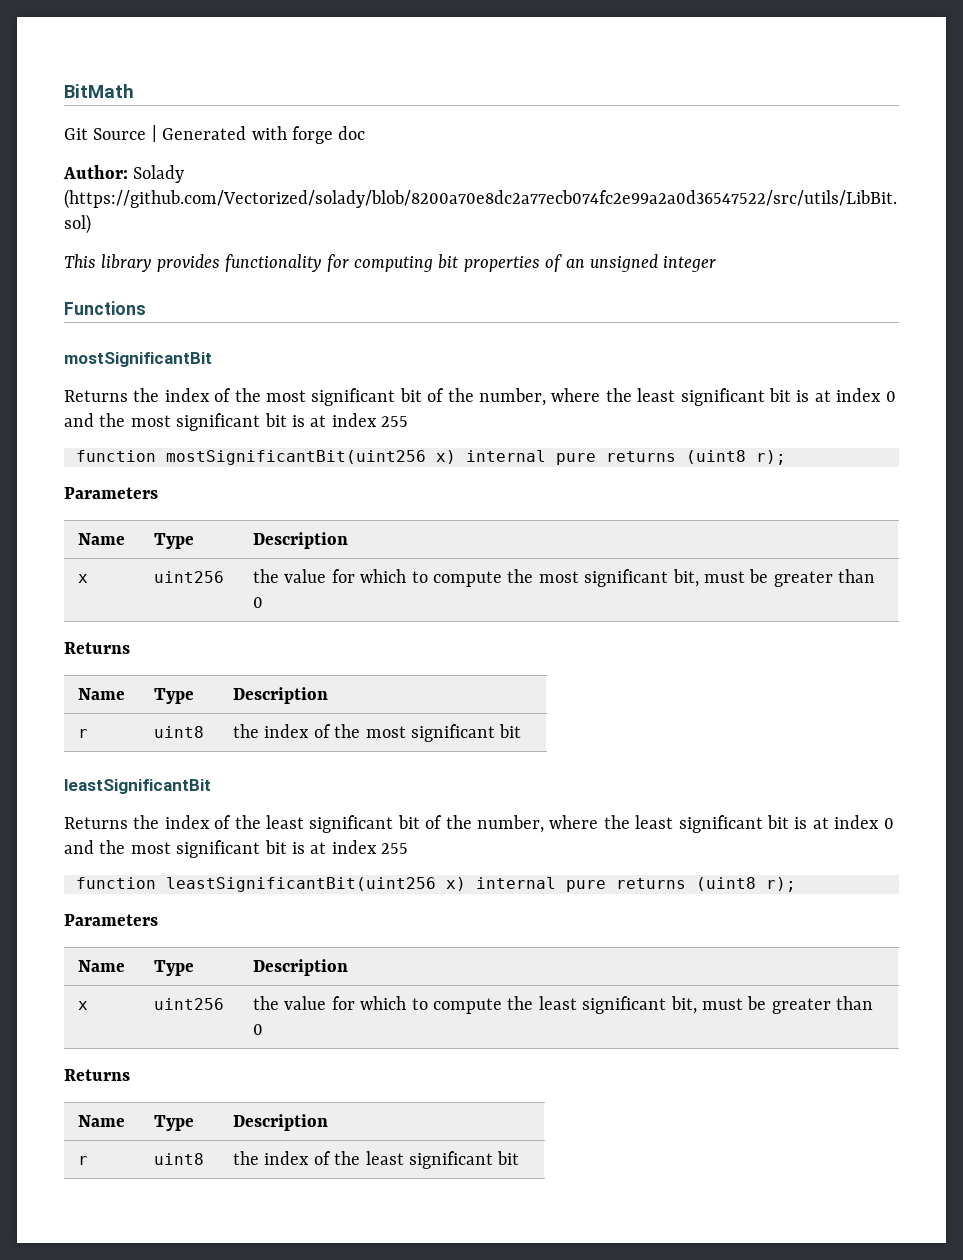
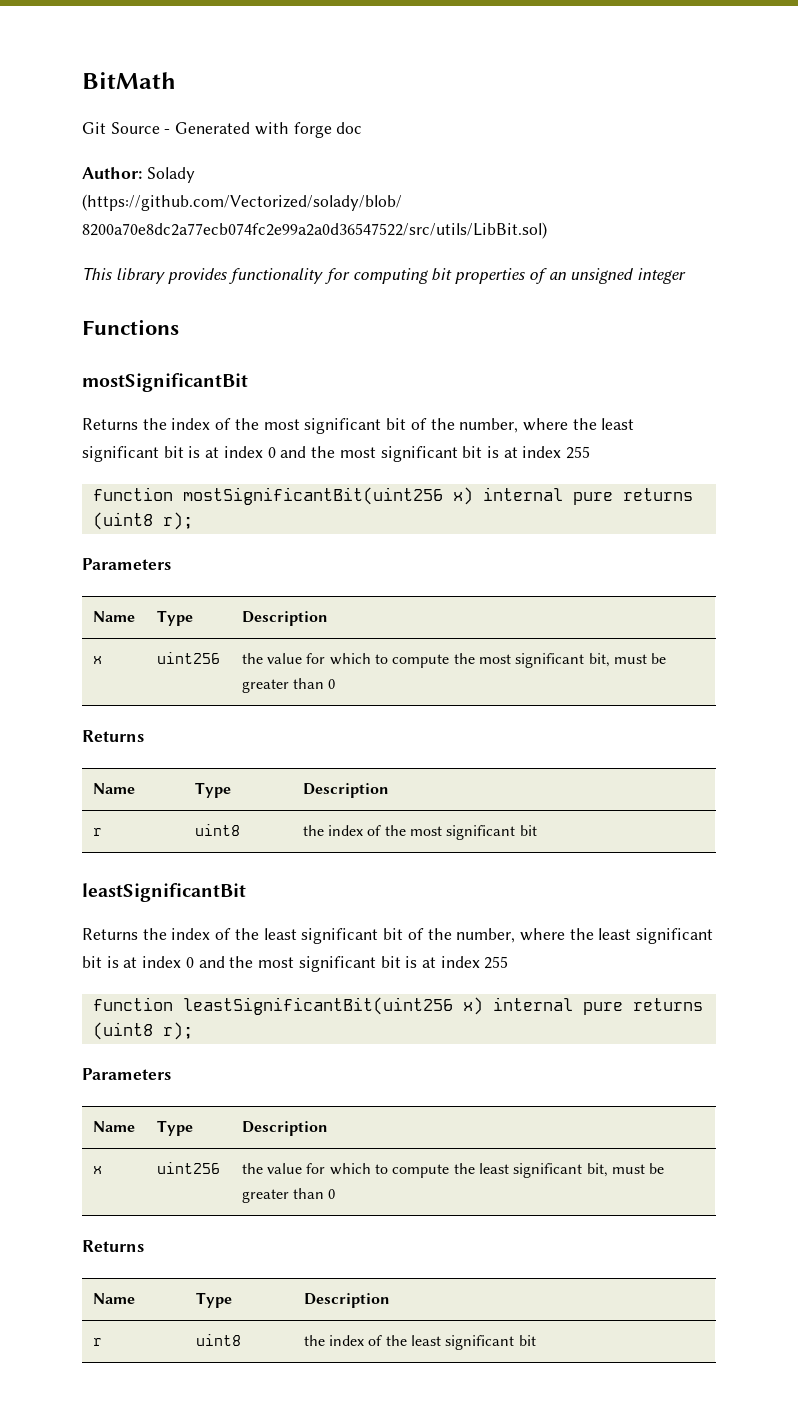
- Git Source | Generated with forge doc
+ Git Source - Generated with forge doc

